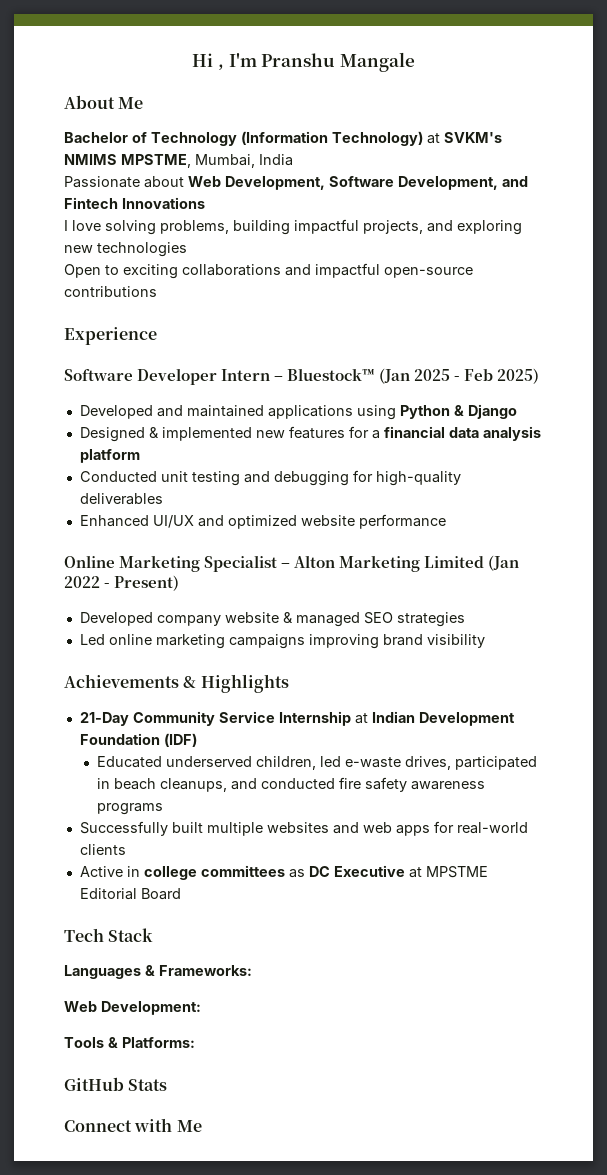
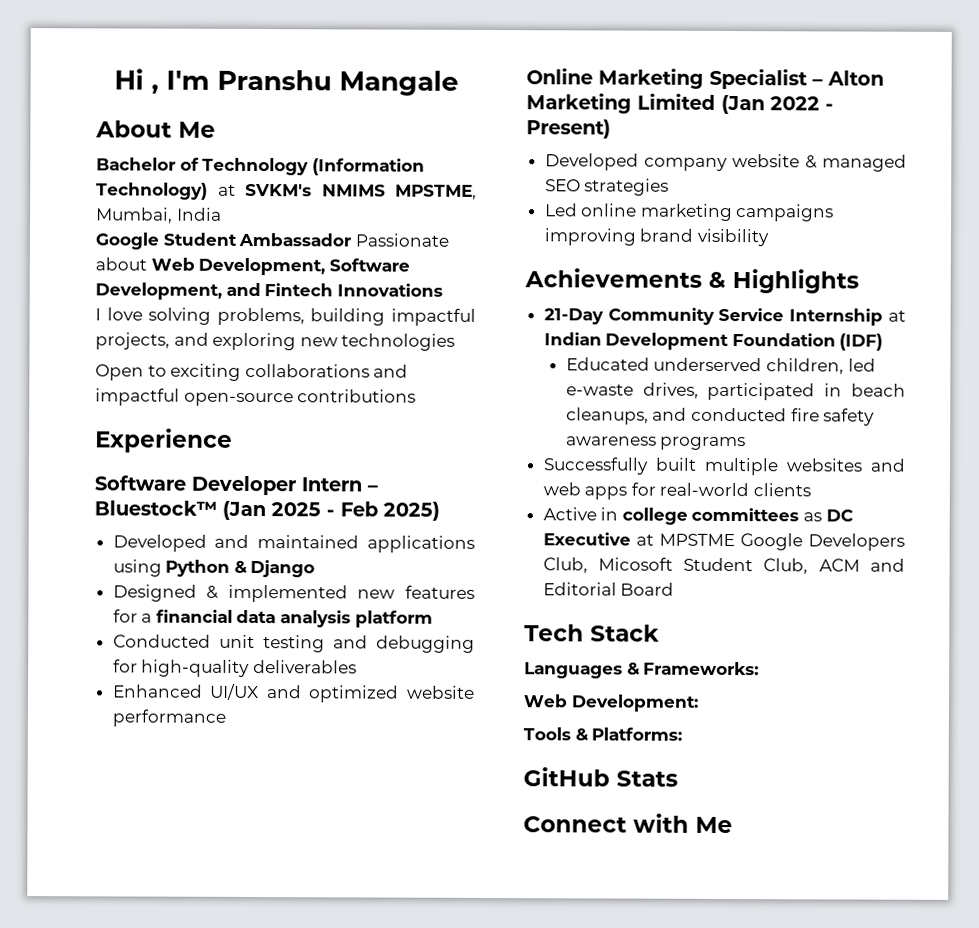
- Passionate about Web Development, Software Development, and Fintech Innovations
+ Google Student Ambassador Passionate about Web Development, Software Development, and Fintech Innovations
- Active in college committees as DC Executive at MPSTME Editorial Board
+ Active in college committees as DC Executive at MPSTME Google Developers Club, Micosoft Student Club, ACM and Editorial Board

